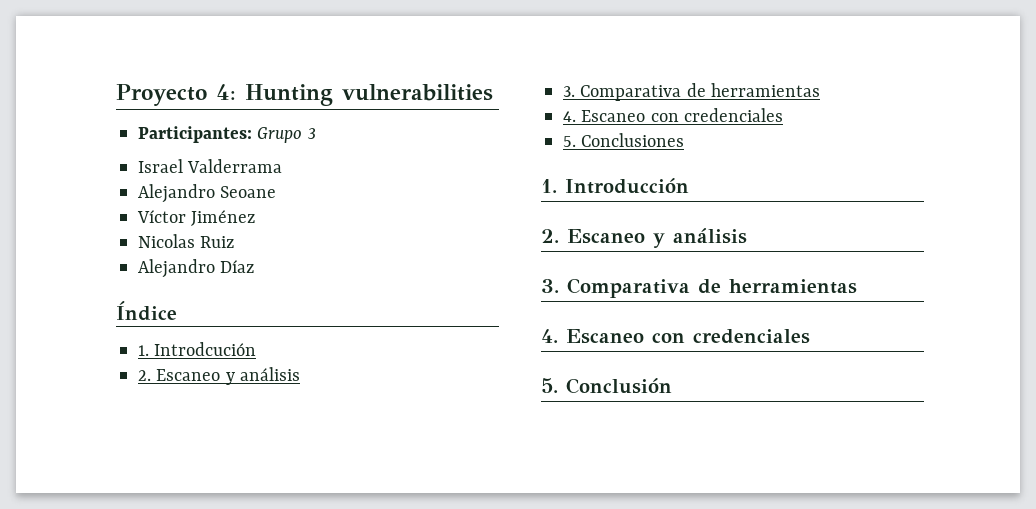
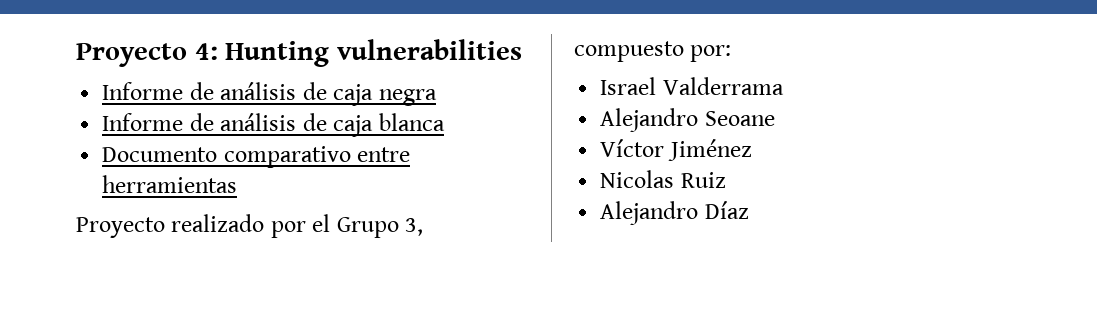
- Participantes: Grupo 3
+ Informe de análisis de caja negra
+ Informe de análisis de caja blanca
+ Documento comparativo entre herramientas
+ Proyecto realizado por el Grupo 3, compuesto por:
- Índice
- 1. Introdcución
- 2. Escaneo y análisis
- 3. Comparativa de herramientas
- 4. Escaneo con credenciales
- 5. Conclusiones
- 1. Introducción
- 2. Escaneo y análisis
- 3. Comparativa de herramientas
- 4. Escaneo con credenciales
- 5. Conclusión

